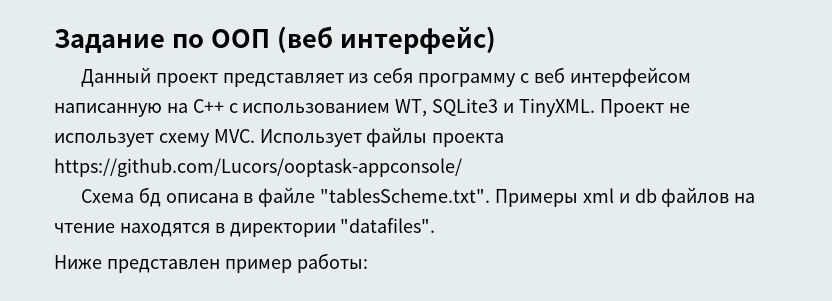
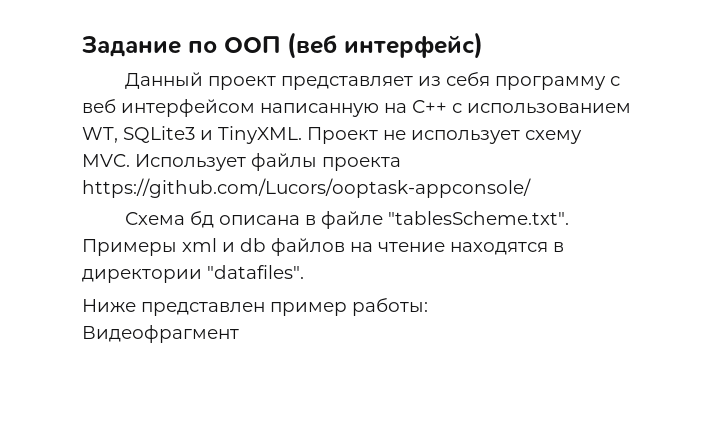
+ Видеофрагмент

